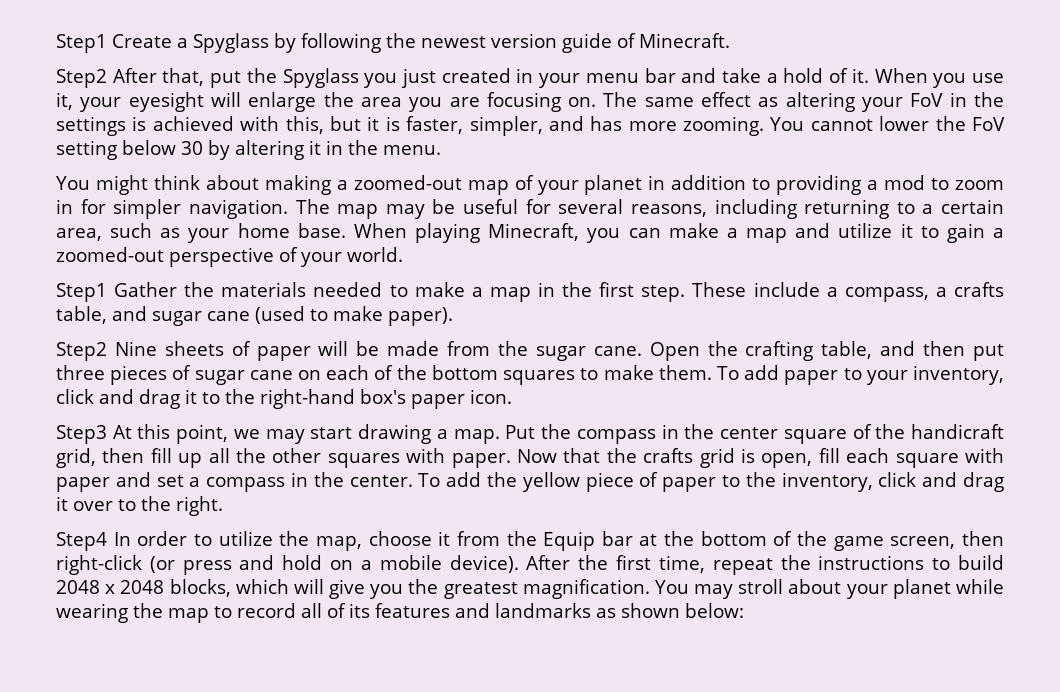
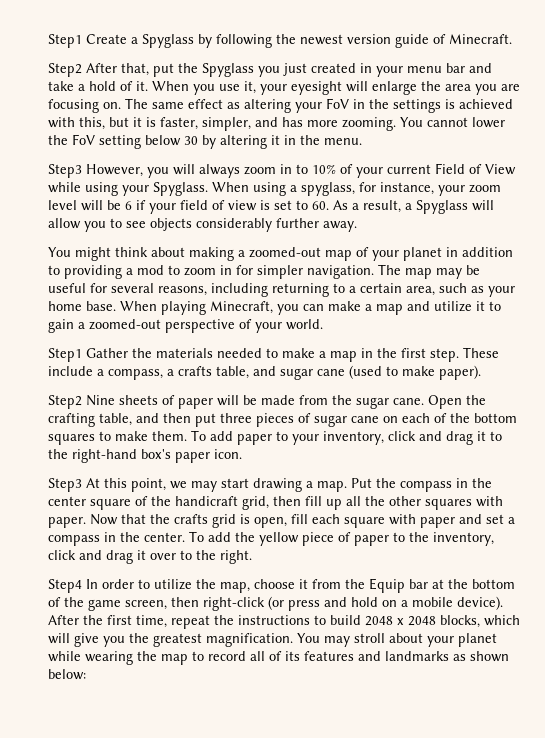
+ Step3 However, you will always zoom in to 10% of your current Field of View while using your Spyglass. When using a spyglass, for instance, your zoom level will be 6 if your field of view is set to 60. As a result, a Spyglass will allow you to see objects considerably further away.

